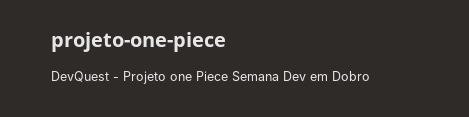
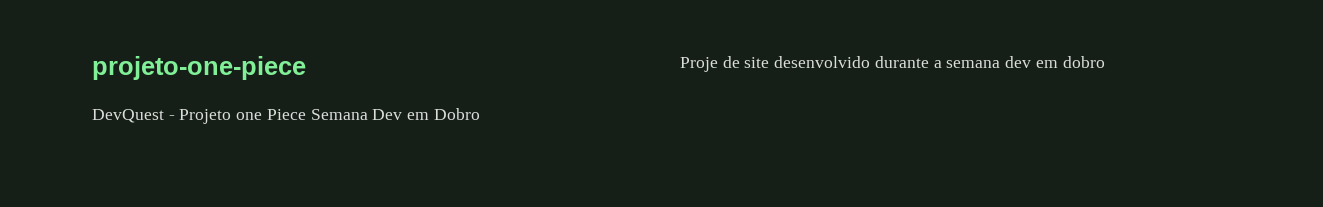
+ Proje de site desenvolvido durante a semana dev em dobro

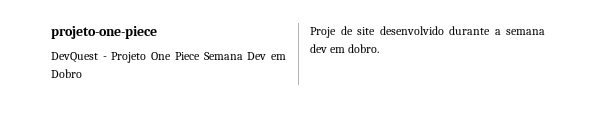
- DevQuest - Projeto one Piece Semana Dev em Dobro
+ DevQuest - Projeto One Piece Semana Dev em Dobro
- Proje de site desenvolvido durante a semana dev em dobro
+ Proje de site desenvolvido durante a semana dev em dobro.

